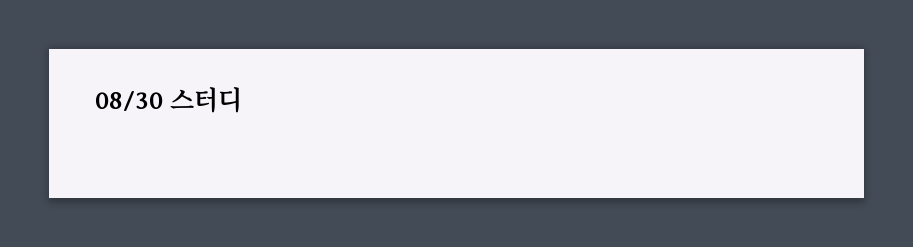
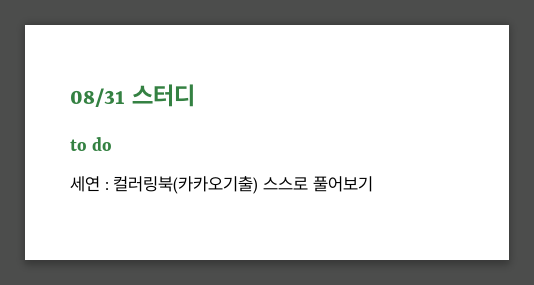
- 08/30 스터디
+ 08/31 스터디
+ to do
+ 세연 : 컬러링북(카카오기출) 스스로 풀어보기

